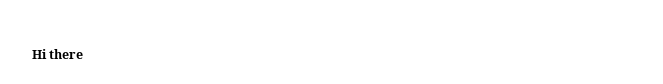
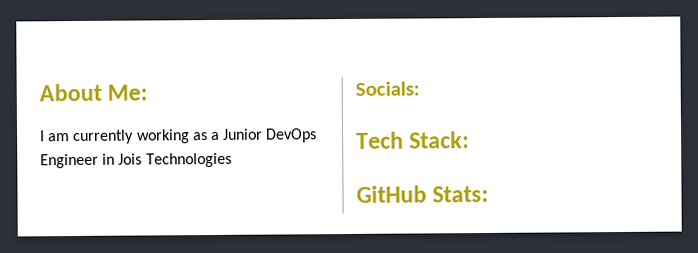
- Hi there
+ About Me:
+ I am currently working as a Junior DevOps Engineer in Jois Technologies
+ Socials:
+ Tech Stack:
+ GitHub Stats:

